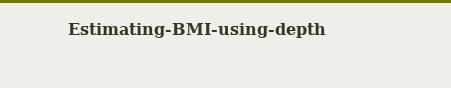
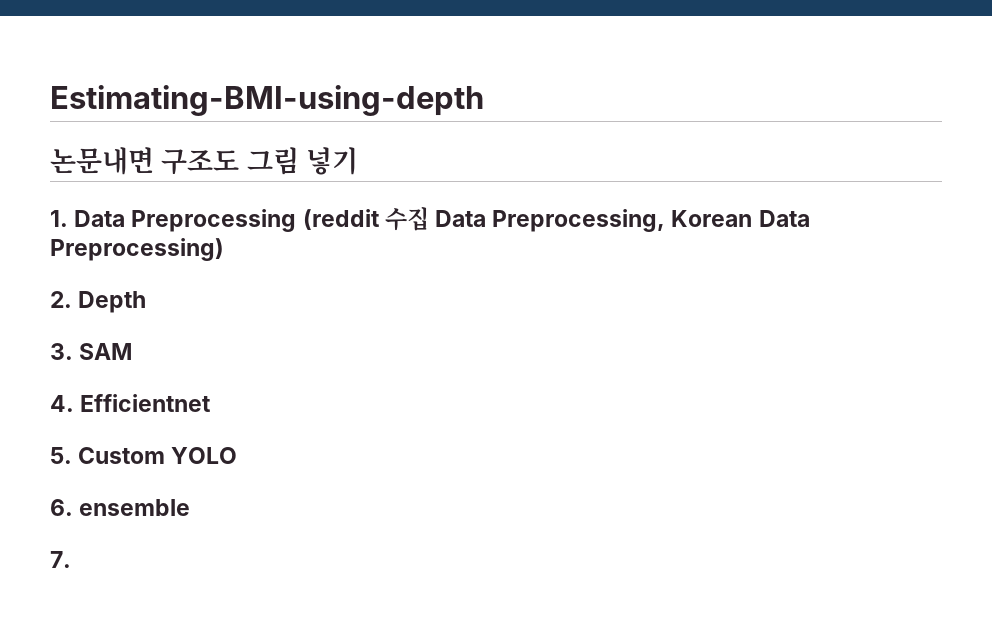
+ 논문내면 구조도 그림 넣기
+ 1. Data Preprocessing (reddit 수집 Data Preprocessing, Korean Data Preprocessing)
+ 2. Depth
+ 3. SAM
+ 4. Efficientnet
+ 5. Custom YOLO
+ 6. ensemble
+ 7.

